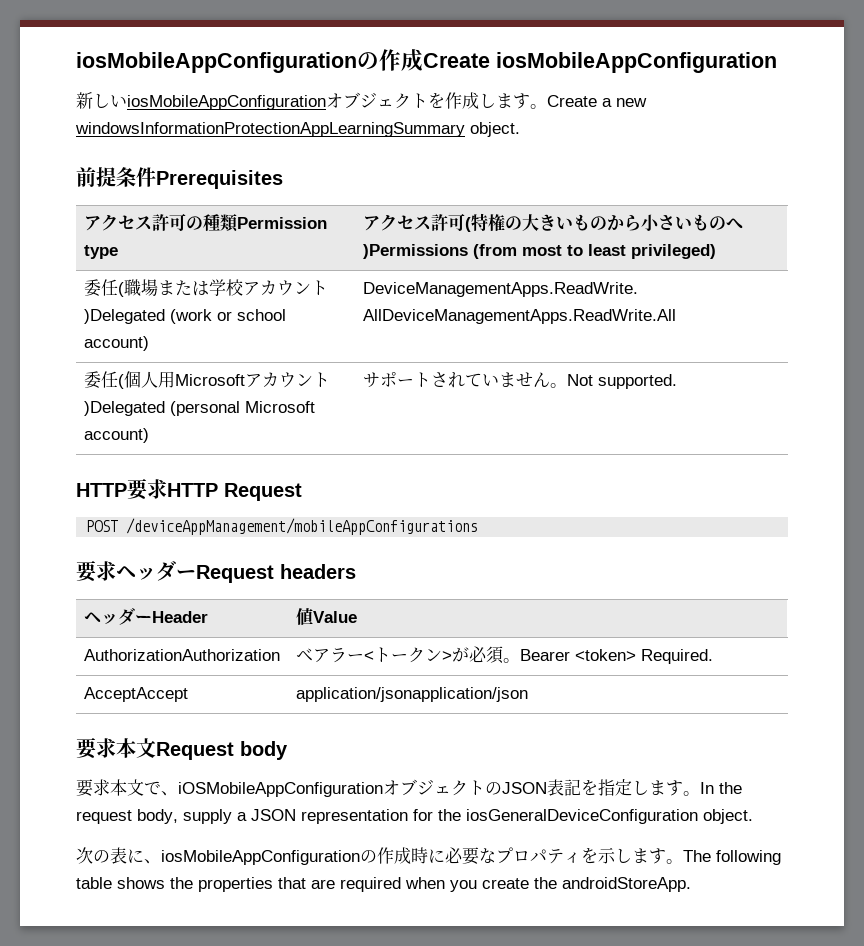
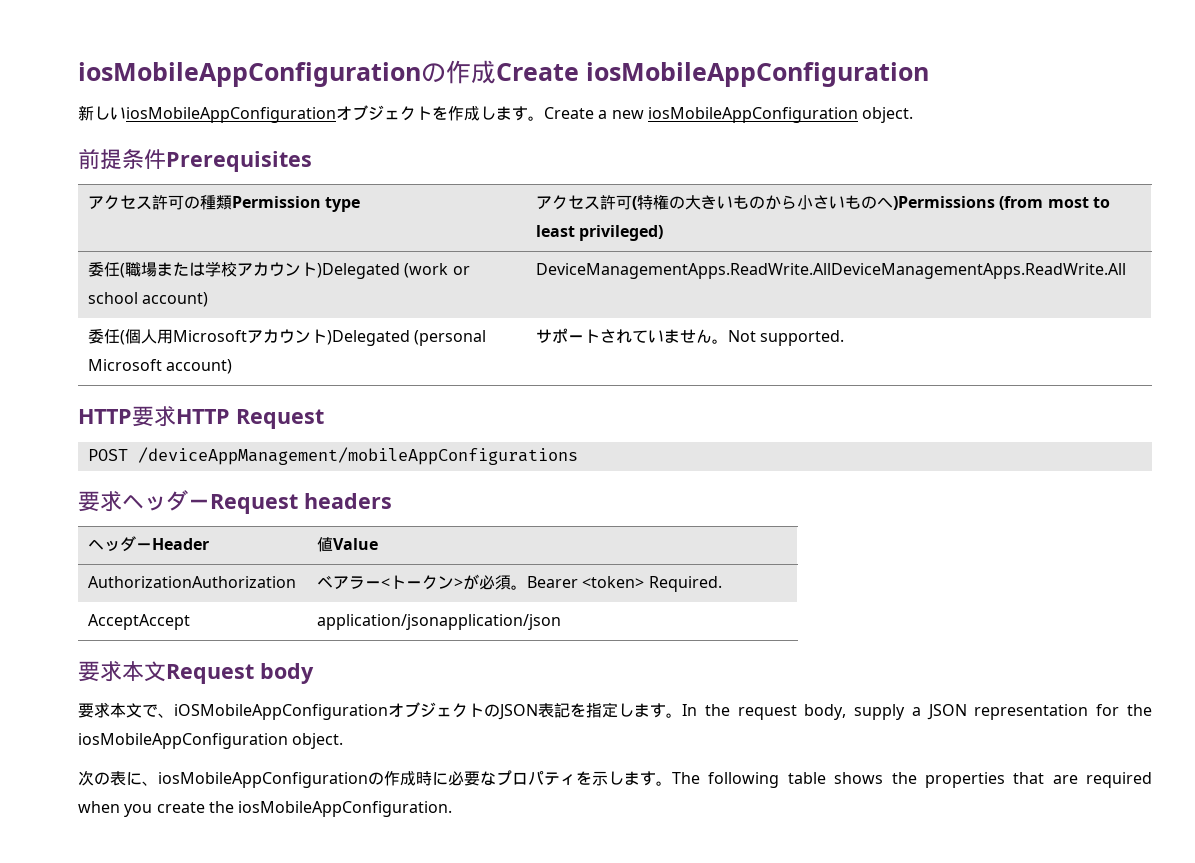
- Create a new windowsInformationProtectionAppLearningSummary object.
+ Create a new iosMobileAppConfiguration object.
- In the request body, supply a JSON representation for the iosGeneralDeviceConfiguration object.
+ In the request body, supply a JSON representation for the iosMobileAppConfiguration object.
- The following table shows the properties that are required when you create the androidStoreApp.
+ The following table shows the properties that are required when you create the iosMobileAppConfiguration.

